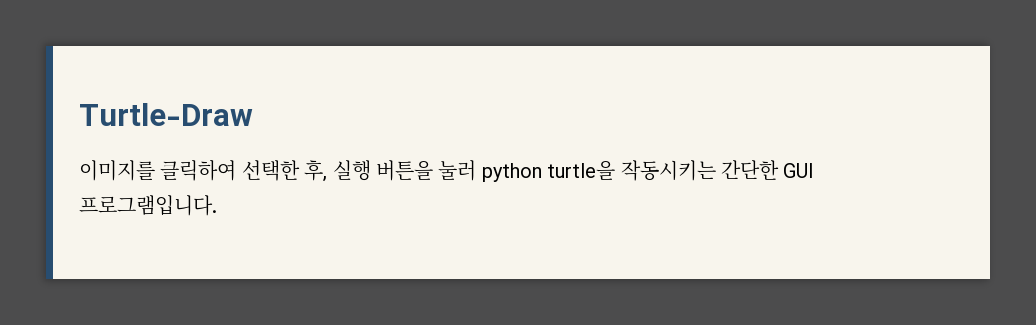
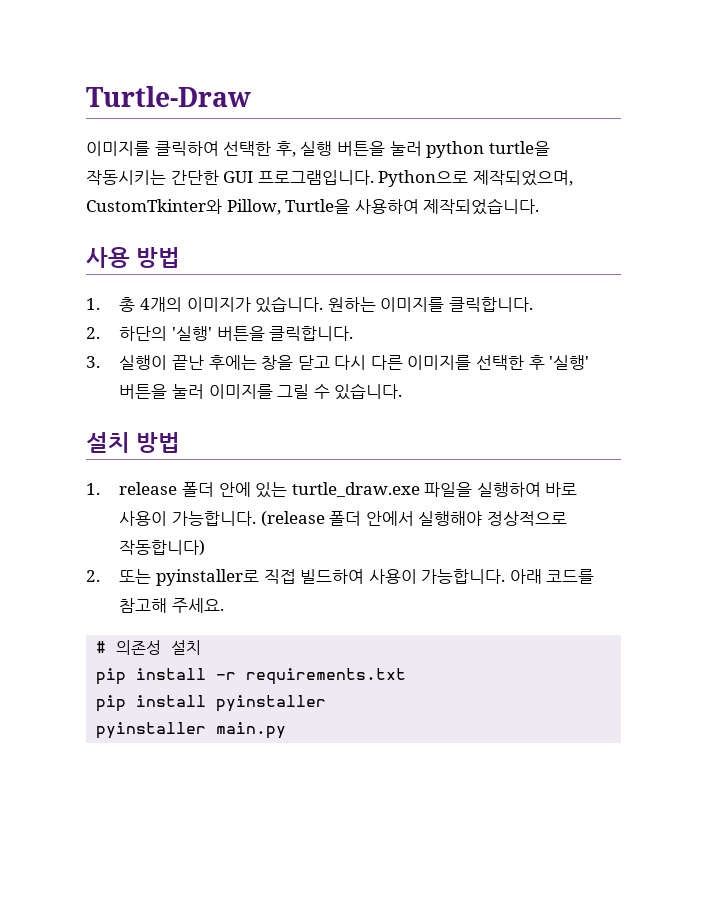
+ Python으로 제작되었으며, CustomTkinter와 Pillow, Turtle을 사용하여 제작되었습니다.
+ 사용 방법
+ 1. 총 4개의 이미지가 있습니다. 원하는 이미지를 클릭합니다.
+ 2. 하단의 '실행' 버튼을 클릭합니다.
+ 3. 실행이 끝난 후에는 창을 닫고 다시 다른 이미지를 선택한 후 '실행' 버튼을 눌러 이미지를 그릴 수 있습니다.
+ 설치 방법
+ 1. release 폴더 안에 있는 turtle_draw.exe 파일을 실행하여 바로 사용이 가능합니다. (release 폴더 안에서 실행해야 정상적으로 작동합니다)
+ 2. 또는 pyinstaller로 직접 빌드하여 사용이 가능합니다. 아래 코드를 참고해 주세요.
+ # 의존성 설치
+ pip install -r requirements.txt
+ pip install pyinstaller
+ pyinstaller main.py

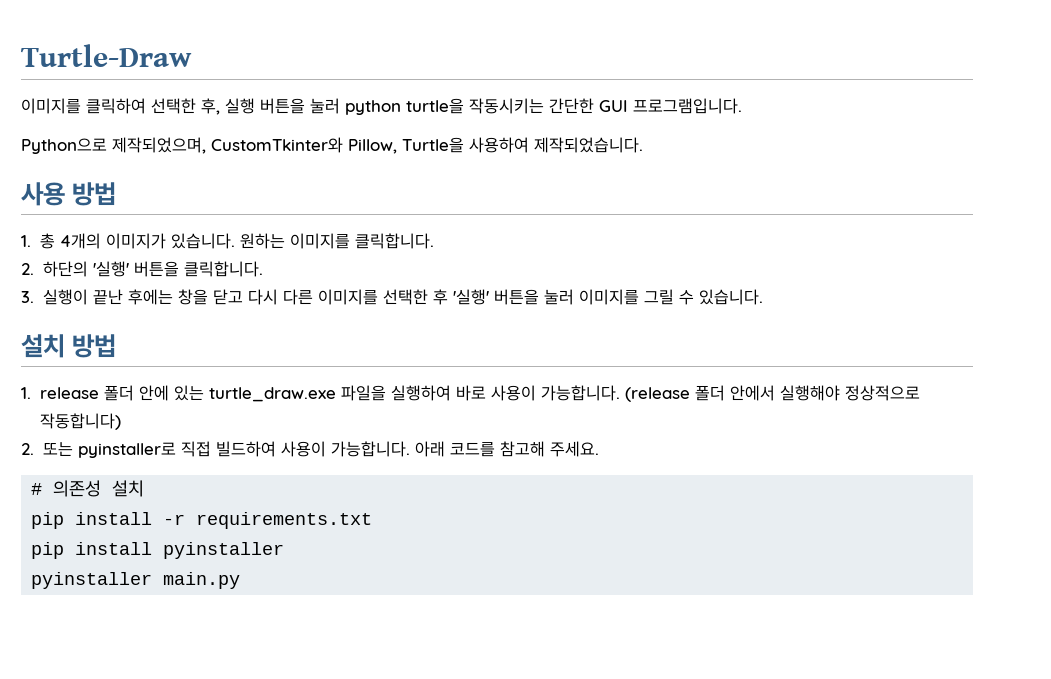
- 이미지를 클릭하여 선택한 후, 실행 버튼을 눌러 python turtle을 작동시키는 간단한 GUI 프로그램입니다. Python으로 제작되었으며, CustomTkinter와 Pillow, Turtle을 사용하여 제작되었습니다.
+ 이미지를 클릭하여 선택한 후, 실행 버튼을 눌러 python turtle을 작동시키는 간단한 GUI 프로그램입니다.
+ Python으로 제작되었으며, CustomTkinter와 Pillow, Turtle을 사용하여 제작되었습니다.

